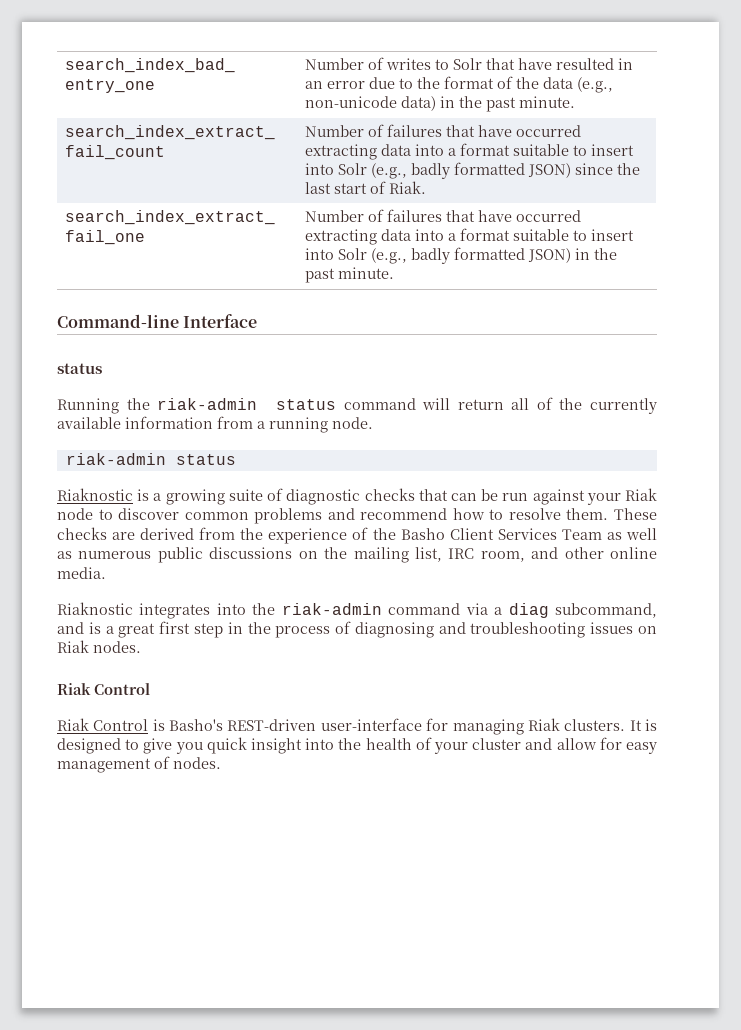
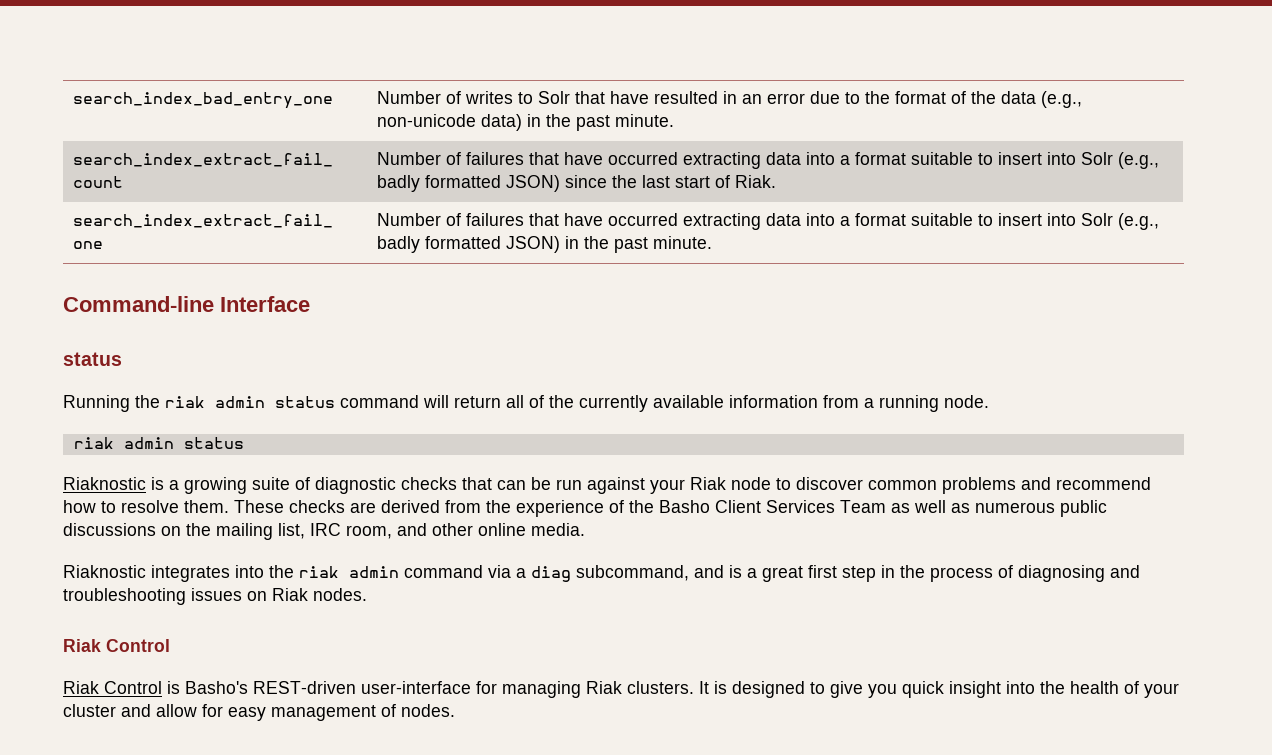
- Running the riak-admin status command will return all of the currently available information from a running node.
- riak-admin status
+ Running the riak admin status command will return all of the currently available information from a running node.
+ riak admin status
- Riaknostic integrates into the riak-admin command via a diag subcommand, and is a great first step in the process of diagnosing and troubleshooting issues on Riak nodes.
+ Riaknostic integrates into the riak admin command via a diag subcommand, and is a great first step in the process of diagnosing and troubleshooting issues on Riak nodes.

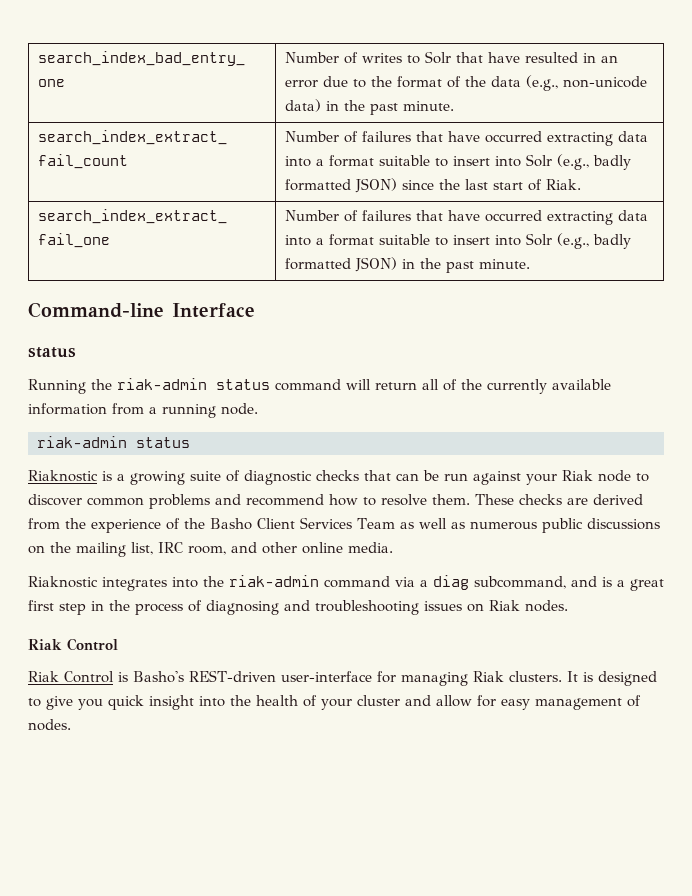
- Running the riak admin status command will return all of the currently available information from a running node.
- riak admin status
+ Running the riak-admin status command will return all of the currently available information from a running node.
+ riak-admin status
- Riaknostic integrates into the riak admin command via a diag subcommand, and is a great first step in the process of diagnosing and troubleshooting issues on Riak nodes.
+ Riaknostic integrates into the riak-admin command via a diag subcommand, and is a great first step in the process of diagnosing and troubleshooting issues on Riak nodes.

